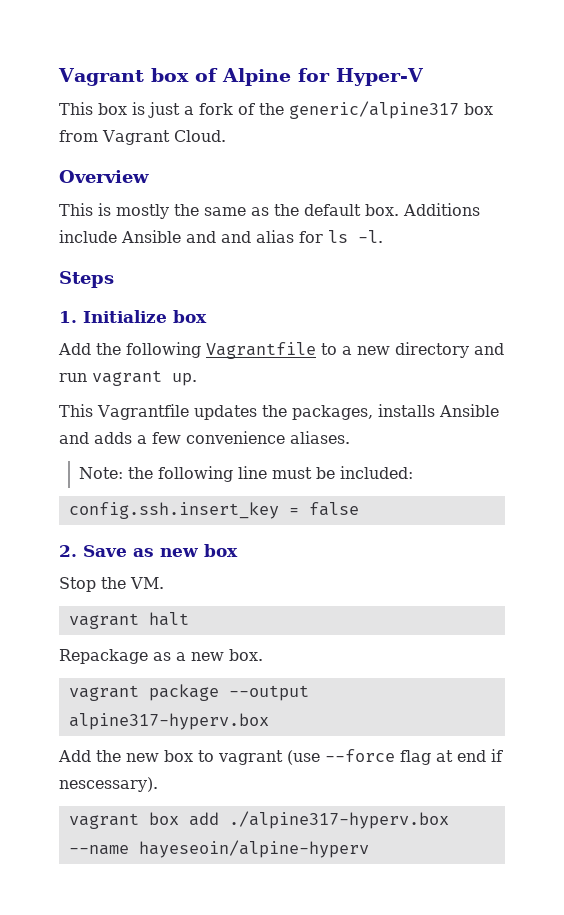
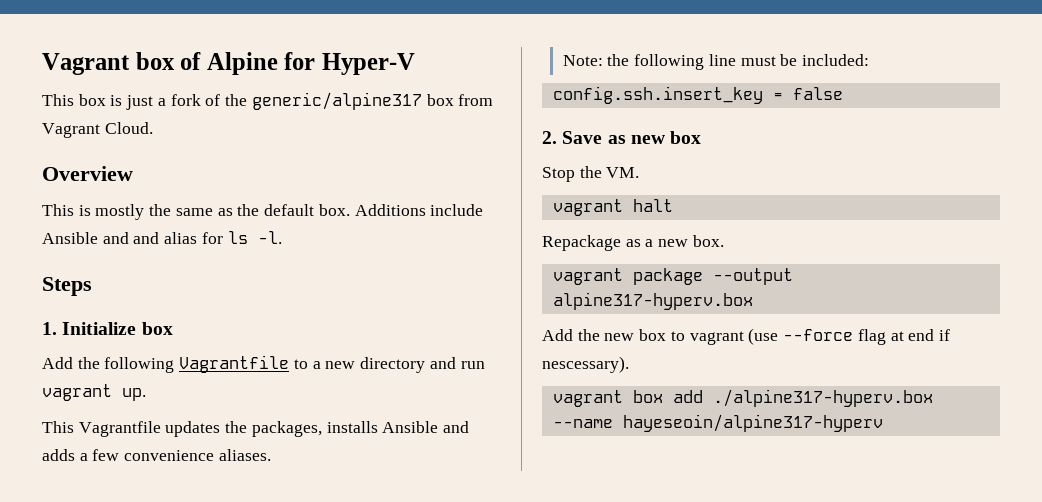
- vagrant box add ./alpine317-hyperv.box --name hayeseoin/alpine-hyperv
+ vagrant box add ./alpine317-hyperv.box --name hayeseoin/alpine317-hyperv

